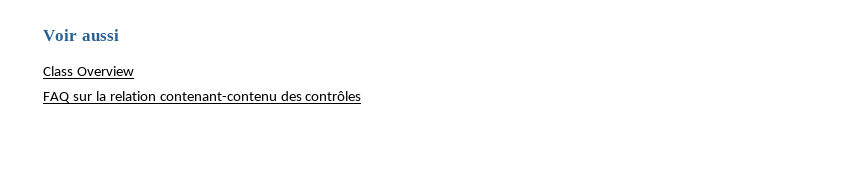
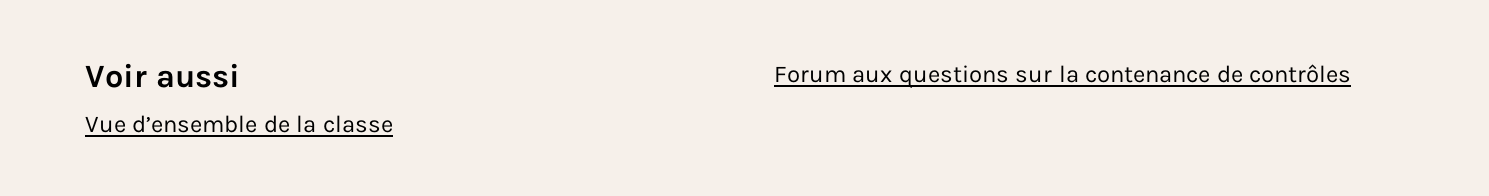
- Class Overview
- FAQ sur la relation contenant-contenu des contrôles
+ Vue d’ensemble de la classe
+ Forum aux questions sur la contenance de contrôles

